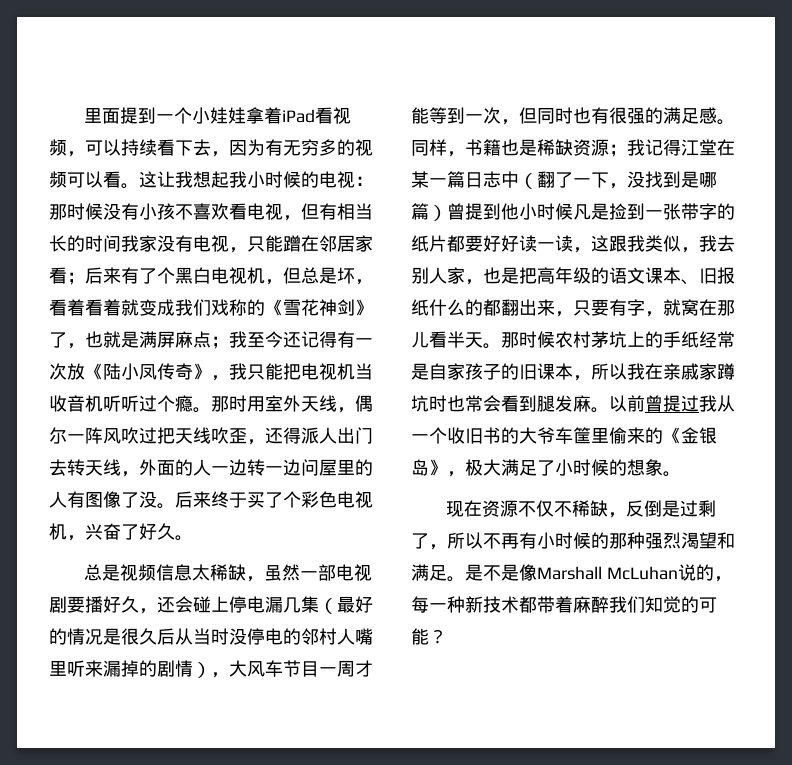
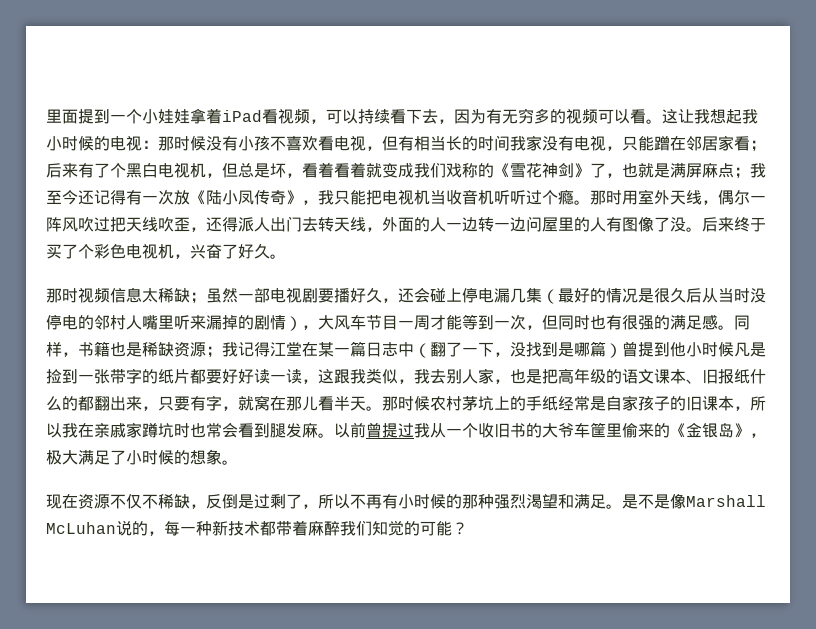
- 总是视频信息太稀缺，虽然一部电视剧要播好久，还会碰上停电漏几集（最好的情况是很久后从当时没停电的邻村人嘴里听来漏掉的剧情），大风车节目一周才能等到一次，但同时也有很强的满足感。
+ 那时视频信息太稀缺；虽然一部电视剧要播好久，还会碰上停电漏几集（最好的情况是很久后从当时没停电的邻村人嘴里听来漏掉的剧情），大风车节目一周才能等到一次，但同时也有很强的满足感。

